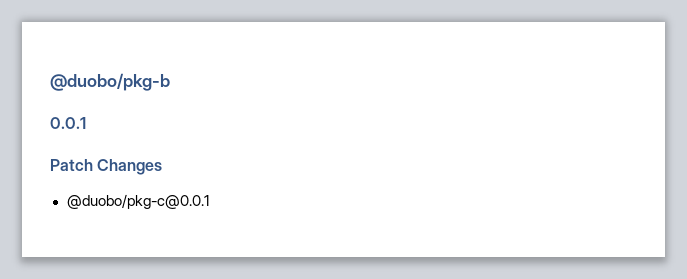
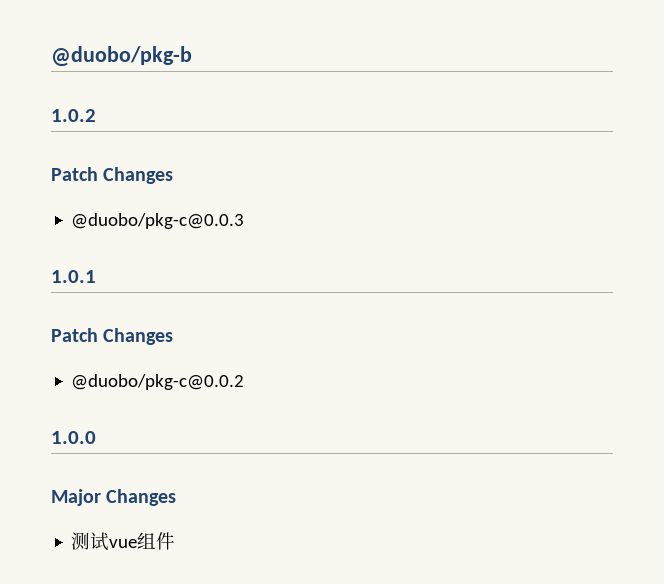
- 0.0.1
+ 1.0.2
  Patch Changes
- @duobo/pkg-c@0.0.1
+ @duobo/pkg-c@0.0.3
+ 1.0.1
+ Patch Changes
+ @duobo/pkg-c@0.0.2
+ 1.0.0
+ Major Changes
+ 测试vue组件

